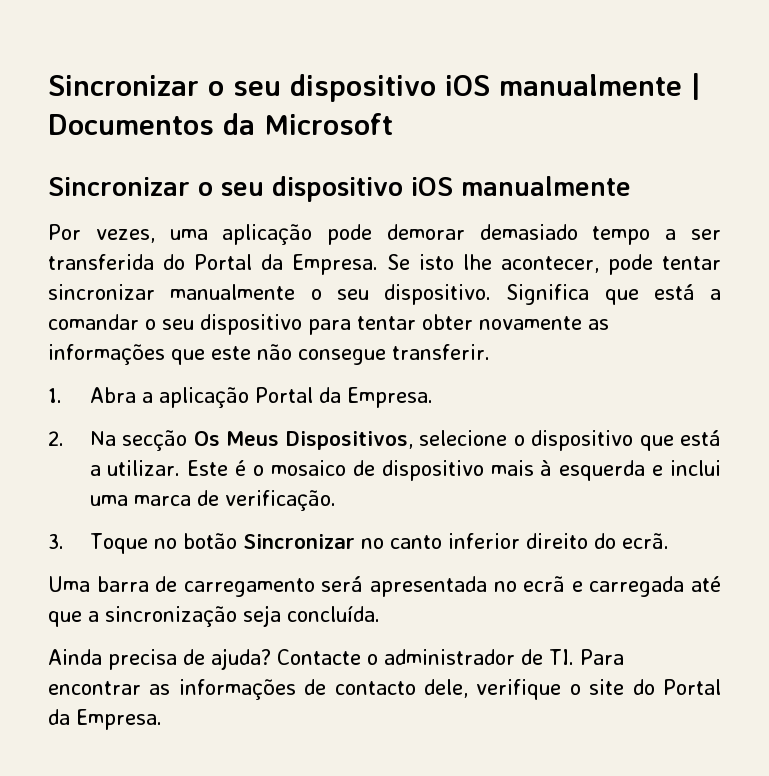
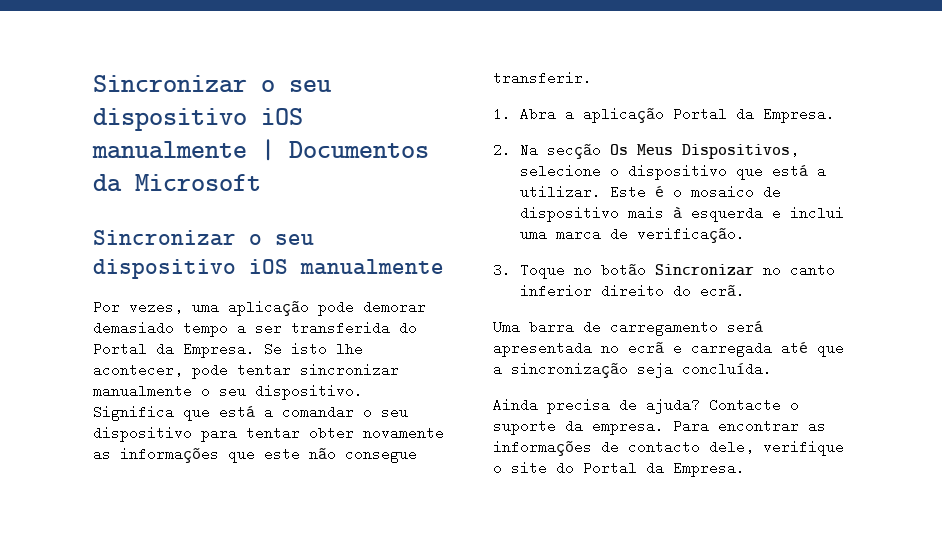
- Contacte o administrador de TI. Para encontrar as informações de contacto dele, verifique o site do Portal da Empresa.
+ Contacte o suporte da empresa. Para encontrar as informações de contacto dele, verifique o site do Portal da Empresa.

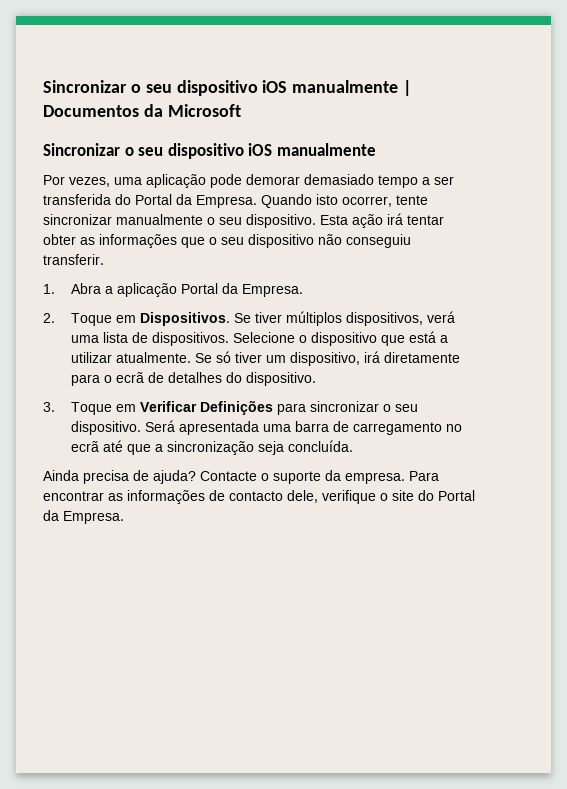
- Se isto lhe acontecer, pode tentar sincronizar manualmente o seu dispositivo.
+ Quando isto ocorrer, tente sincronizar manualmente o seu dispositivo.
- Significa que está a comandar o seu dispositivo para tentar obter novamente as informações que este não consegue transferir.
+ Esta ação irá tentar obter as informações que o seu dispositivo não conseguiu transferir.
- 2. Na secção Os Meus Dispositivos, selecione o dispositivo que está a utilizar. Este é o mosaico de dispositivo mais à esquerda e inclui uma marca de verificação.
- 3. Toque no botão Sincronizar no canto inferior direito do ecrã.
- Uma barra de carregamento será apresentada no ecrã e carregada até que a sincronização seja concluída.
+ 2. Toque em Dispositivos. Se tiver múltiplos dispositivos, verá uma lista de dispositivos. Selecione o dispositivo que está a utilizar atualmente. Se só tiver um dispositivo, irá diretamente para o ecrã de detalhes do dispositivo.
+ 3. Toque em Verificar Definições para sincronizar o seu dispositivo. Será apresentada uma barra de carregamento no ecrã até que a sincronização seja concluída.

